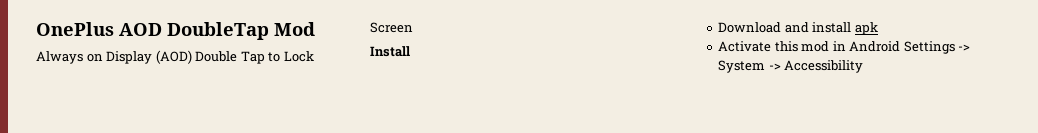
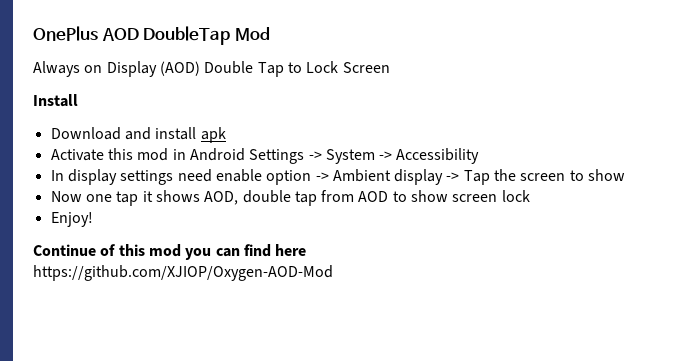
+ In display settings need enable option -> Ambient display -> Tap the screen to show
+ Now one tap it shows AOD, double tap from AOD to show screen lock
+ Enjoy!
+ Continue of this mod you can find here
+ https://github.com/XJIOP/Oxygen-AOD-Mod

